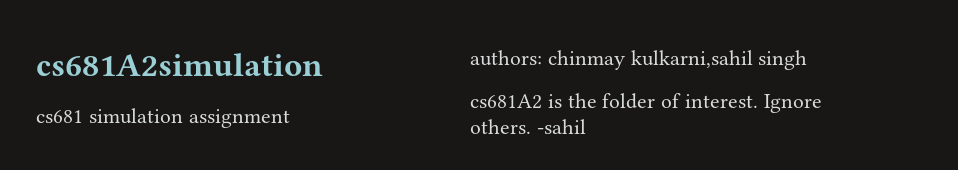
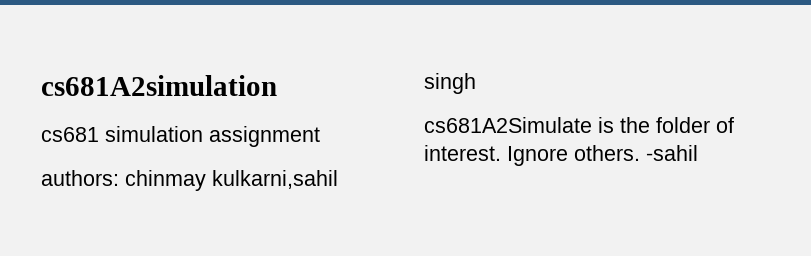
- cs681A2 is the folder of interest.
+ cs681A2Simulate is the folder of interest.

